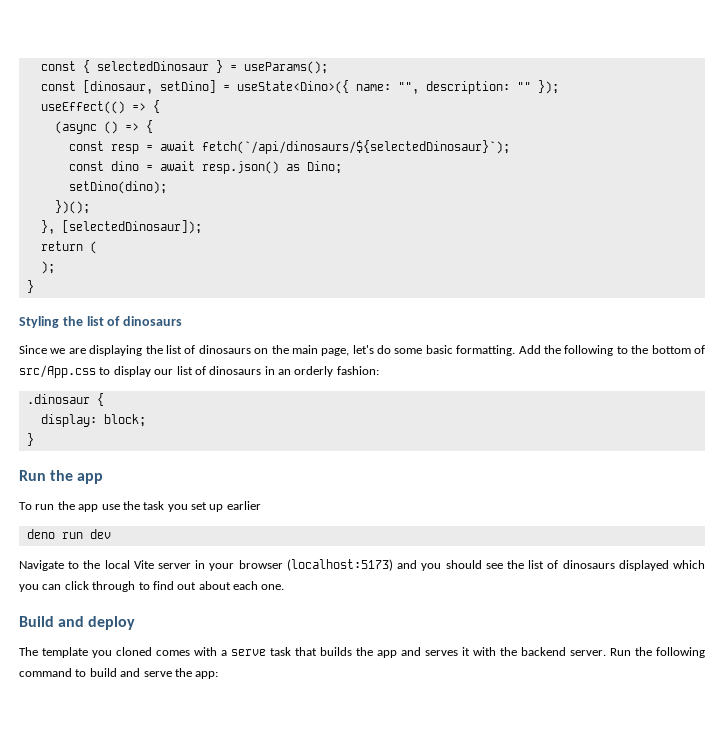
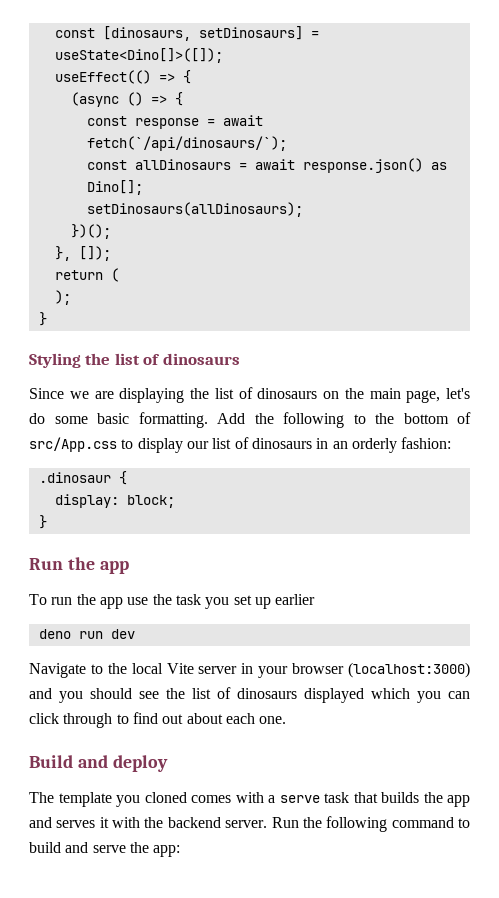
- const { selectedDinosaur } = useParams();
- const [dinosaur, setDino] = useState<Dino>({ name: "", description: "" });
+ const [dinosaurs, setDinosaurs] = useState<Dino[]>([]);
- const resp = await fetch(`/api/dinosaurs/${selectedDinosaur}`);
- const dino = await resp.json() as Dino;
- setDino(dino);
+ const response = await fetch(`/api/dinosaurs/`);
+ const allDinosaurs = await response.json() as Dino[];
+ setDinosaurs(allDinosaurs);
- }, [selectedDinosaur]);
+ }, []);
- Navigate to the local Vite server in your browser (localhost:5173) and you should see the list of dinosaurs displayed which you can click through to find out about each one.
+ Navigate to the local Vite server in your browser (localhost:3000) and you should see the list of dinosaurs displayed which you can click through to find out about each one.

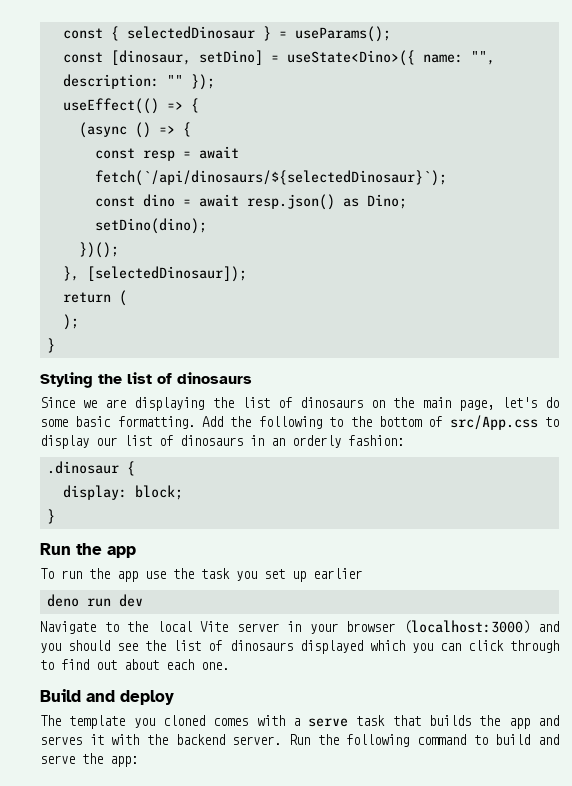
- const [dinosaurs, setDinosaurs] = useState<Dino[]>([]);
+ const { selectedDinosaur } = useParams();
+ const [dinosaur, setDino] = useState<Dino>({ name: "", description: "" });
- const response = await fetch(`/api/dinosaurs/`);
- const allDinosaurs = await response.json() as Dino[];
- setDinosaurs(allDinosaurs);
+ const resp = await fetch(`/api/dinosaurs/${selectedDinosaur}`);
+ const dino = await resp.json() as Dino;
+ setDino(dino);
- }, []);
+ }, [selectedDinosaur]);

